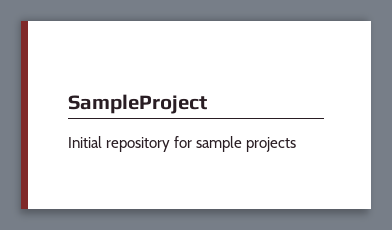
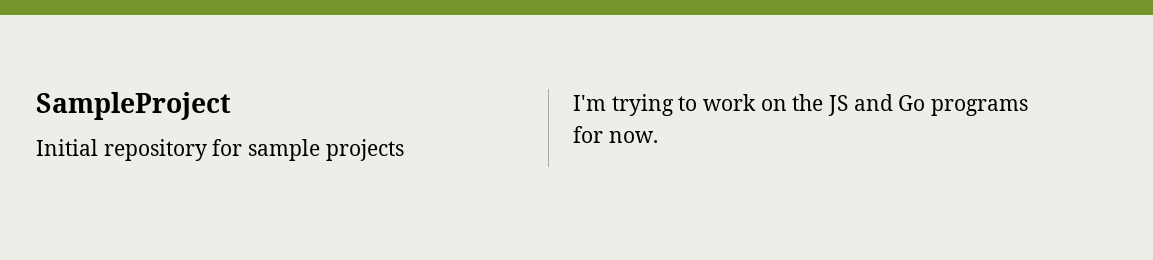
+ I'm trying to work on the JS and Go programs for now.

